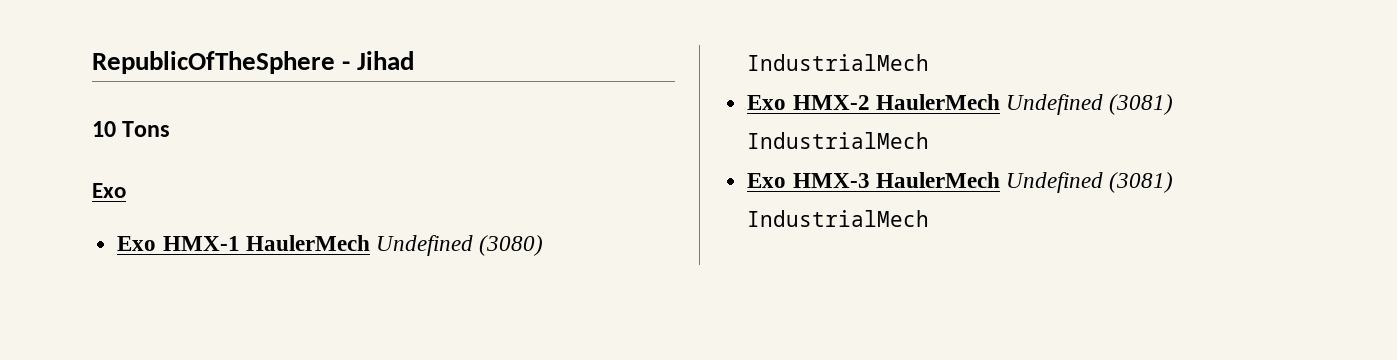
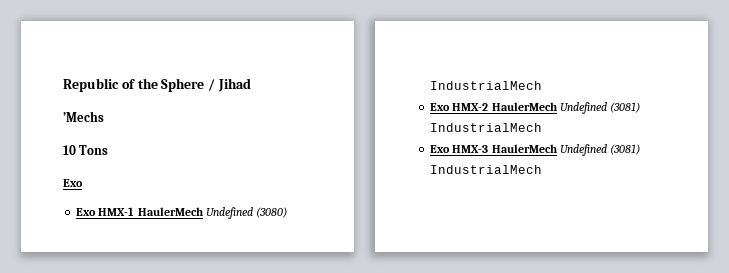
- RepublicOfTheSphere - Jihad
+ Republic of the Sphere / Jihad
+ ’Mechs

